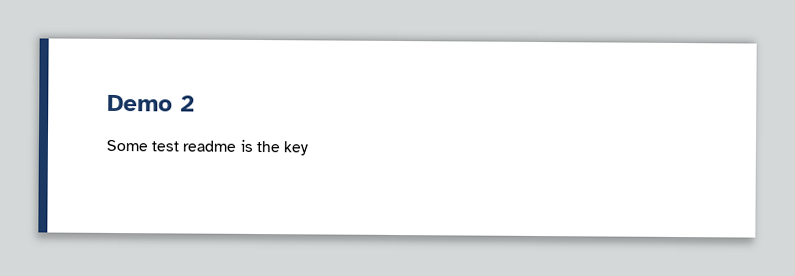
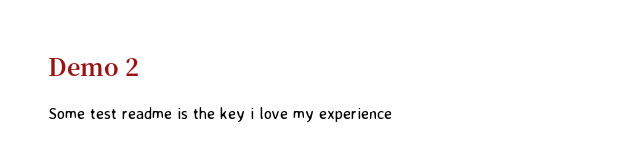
- Some test readme is the key
+ Some test readme is the key i love my experience

